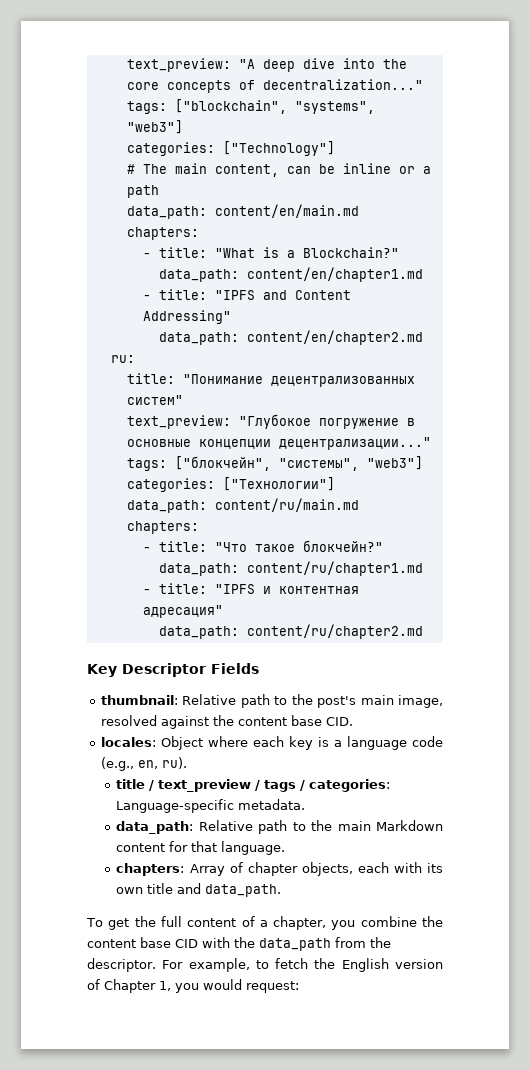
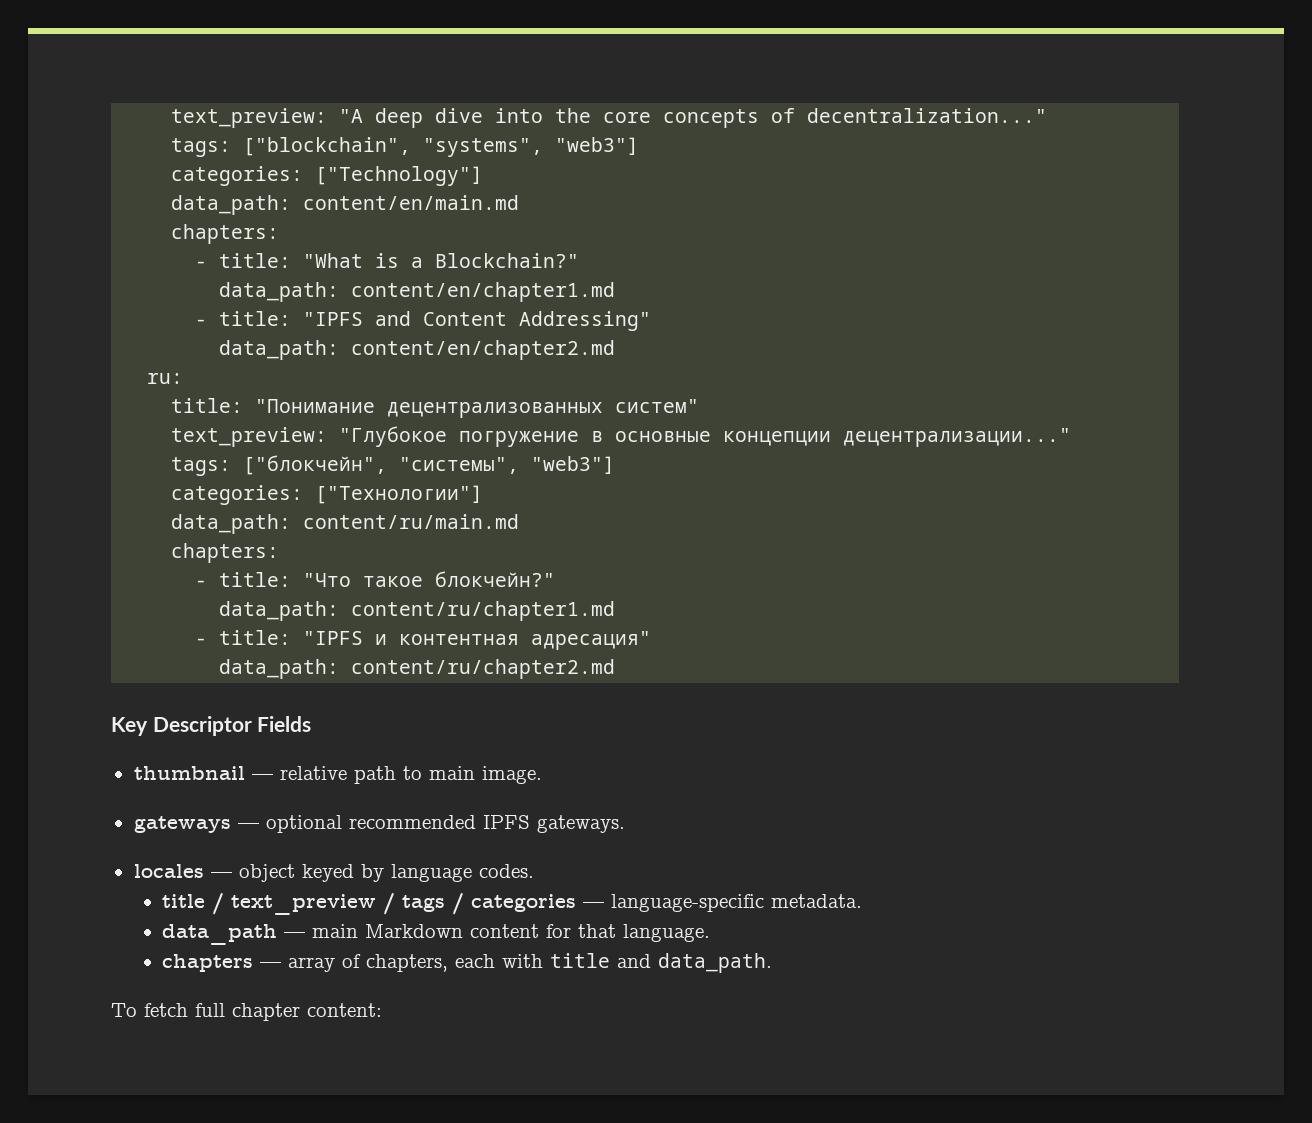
- # The main content, can be inline or a path
- thumbnail: Relative path to the post's main image, resolved against the content base CID.
- locales: Object where each key is a language code (e.g., en, ru).
+ thumbnail — relative path to main image.
+ gateways — optional recommended IPFS gateways.
+ locales — object keyed by language codes.
- title / text_preview / tags / categories: Language-specific metadata.
- data_path: Relative path to the main Markdown content for that language.
+ title / text_preview / tags / categories — language-specific metadata.
+ data_path — main Markdown content for that language.
- chapters: Array of chapter objects, each with its own title and data_path.
- To get the full content of a chapter, you combine the content base CID with the data_path from the descriptor. For example, to fetch the English version of Chapter 1, you would request:
+ chapters — array of chapters, each with title and data_path.
+ To fetch full chapter content:

